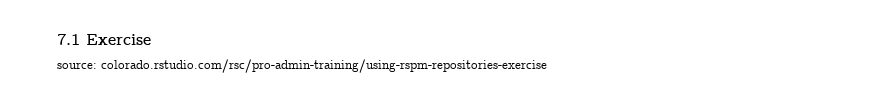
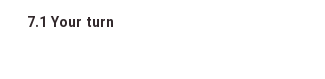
- 7.1 Exercise
- source: colorado.rstudio.com/rsc/pro-admin-training/using-rspm-repositories-exercise
+ 7.1 Your turn

